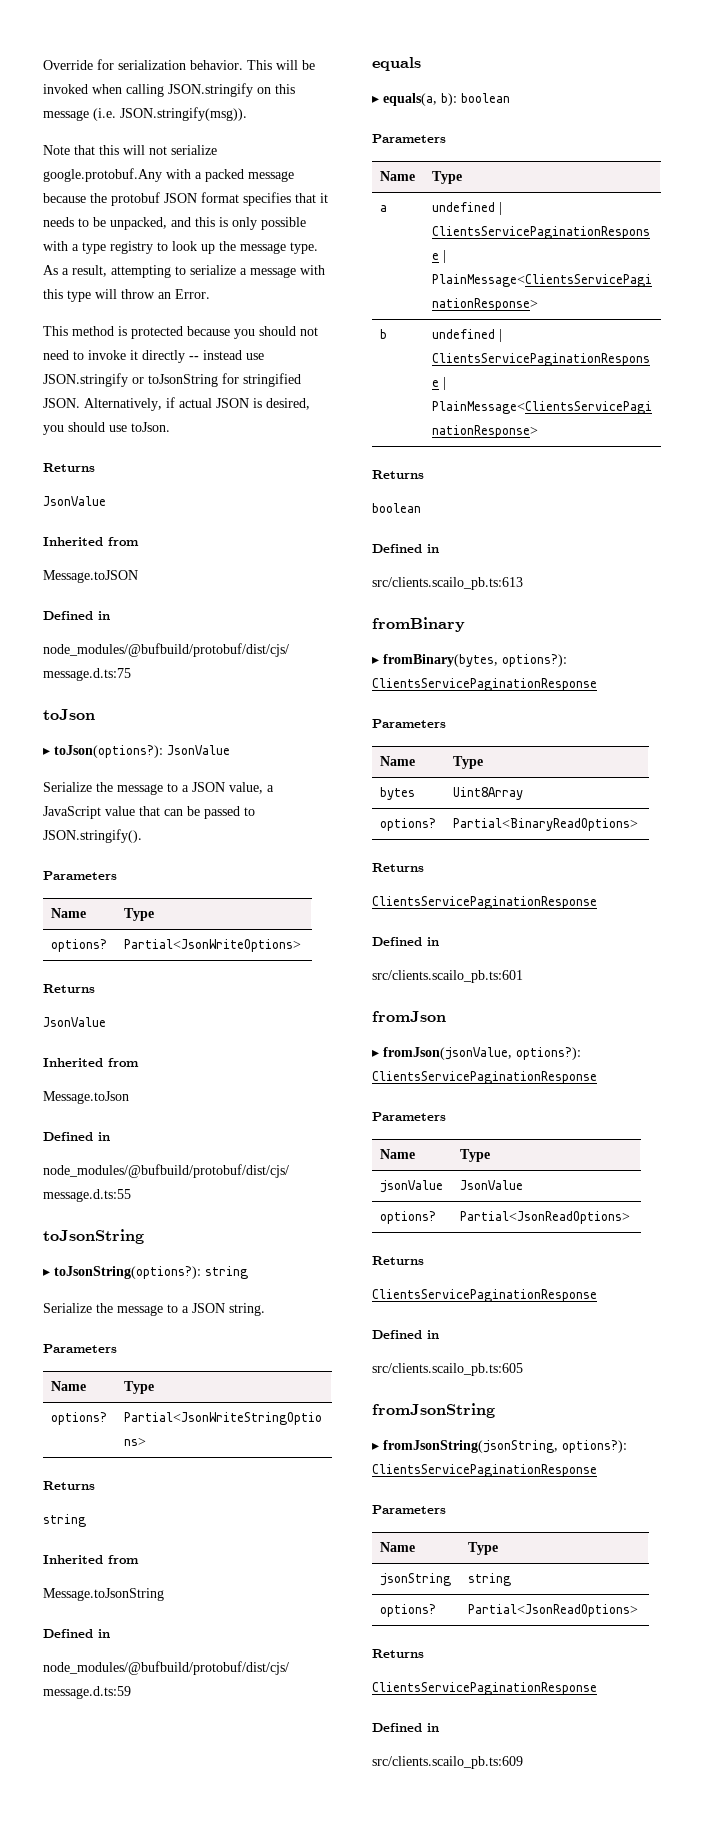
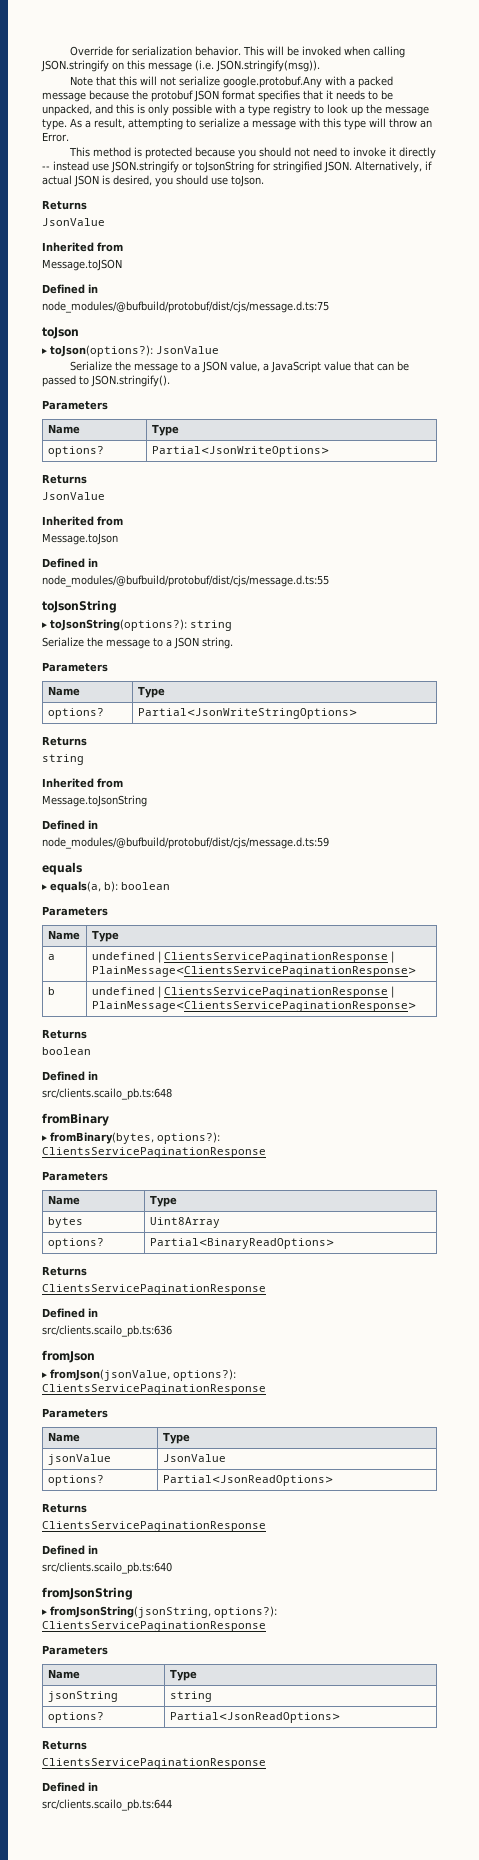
- src/clients.scailo_pb.ts:613
+ src/clients.scailo_pb.ts:648
- src/clients.scailo_pb.ts:601
+ src/clients.scailo_pb.ts:636
- src/clients.scailo_pb.ts:605
+ src/clients.scailo_pb.ts:640
- src/clients.scailo_pb.ts:609
+ src/clients.scailo_pb.ts:644

